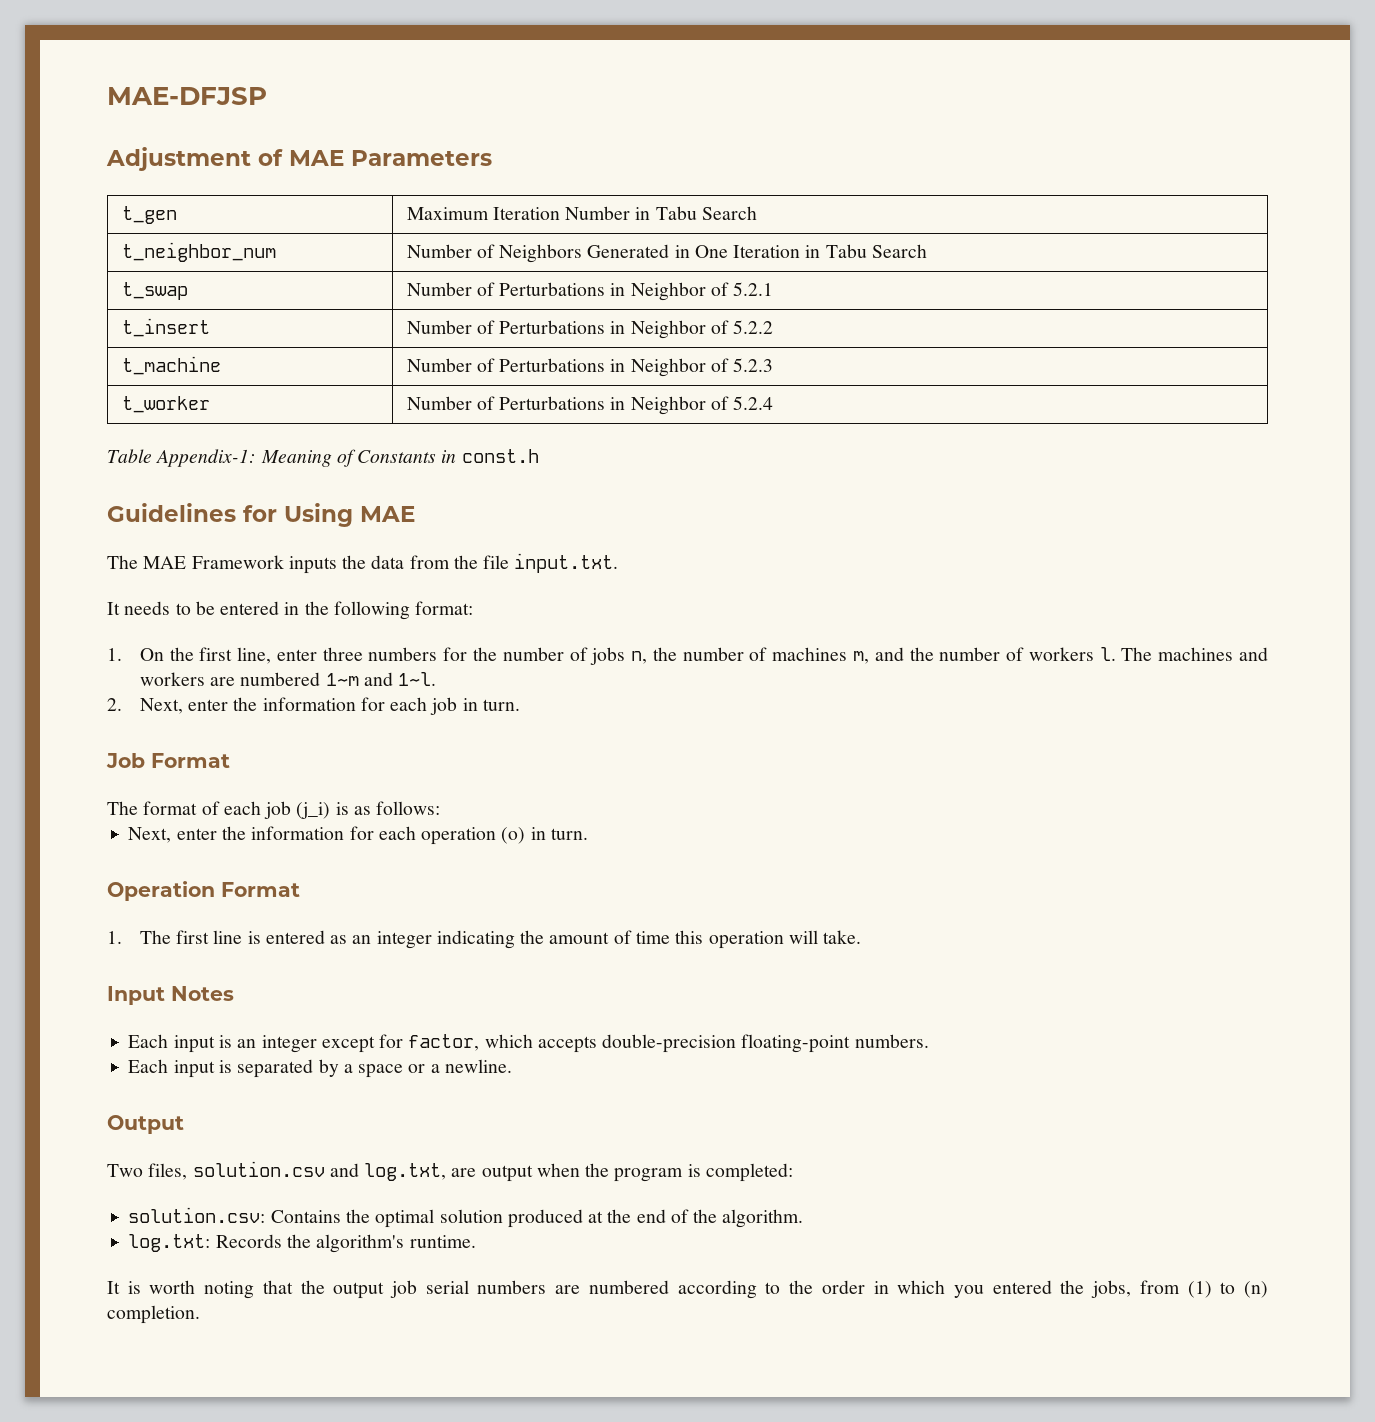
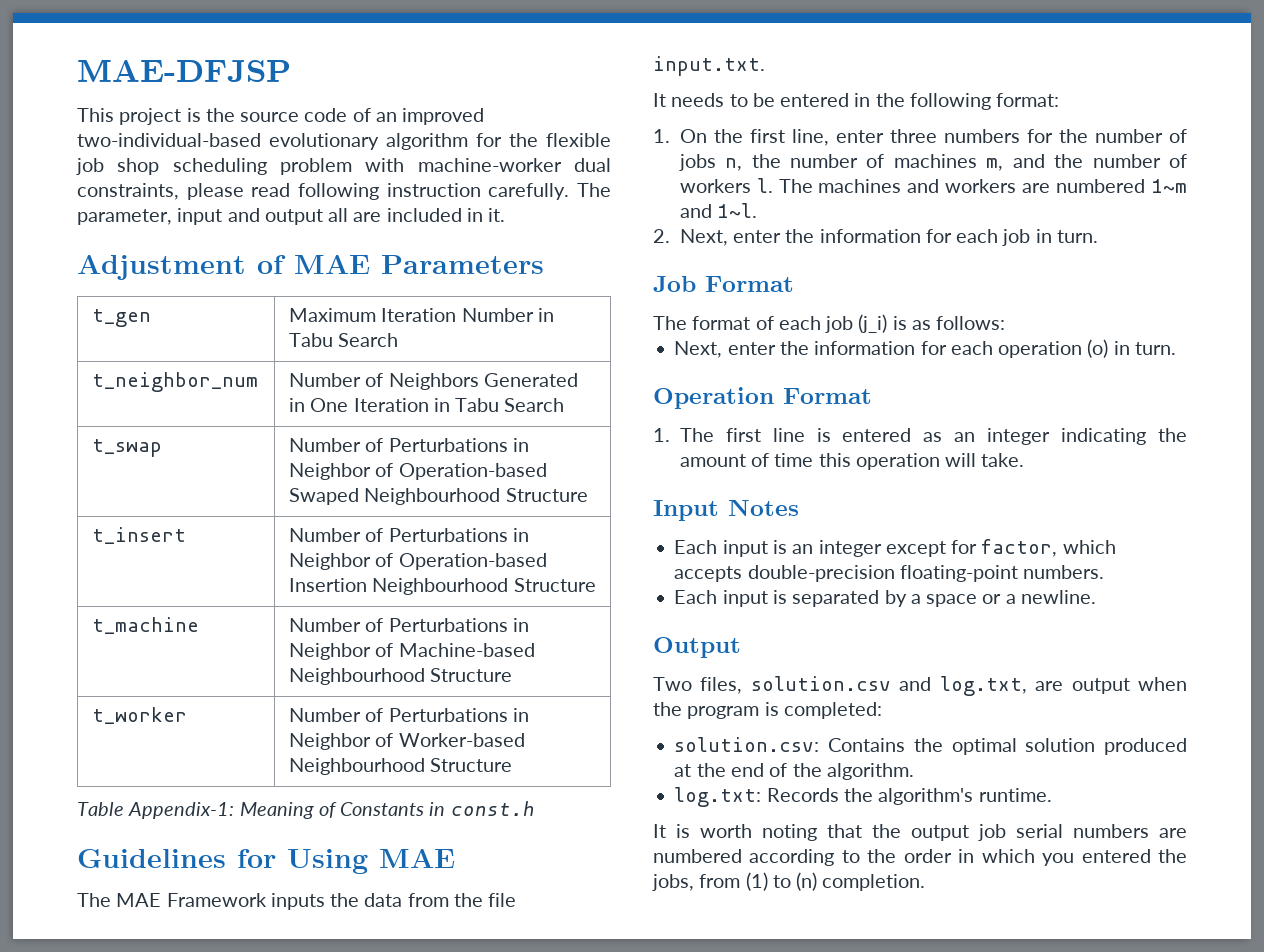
+ This project is the source code of an improved two-individual-based evolutionary algorithm for the flexible job shop scheduling problem with machine-worker dual constraints, please read following instruction carefully. The parameter, input and output all are included in it.
- t_swap | Number of Perturbations in Neighbor of 5.2.1
+ t_swap | Number of Perturbations in Neighbor of Operation-based Swaped Neighbourhood Structure
- t_insert | Number of Perturbations in Neighbor of 5.2.2
+ t_insert | Number of Perturbations in Neighbor of Operation-based Insertion Neighbourhood Structure
- t_machine | Number of Perturbations in Neighbor of 5.2.3
+ t_machine | Number of Perturbations in Neighbor of Machine-based Neighbourhood Structure
- t_worker | Number of Perturbations in Neighbor of 5.2.4
+ t_worker | Number of Perturbations in Neighbor of Worker-based Neighbourhood Structure

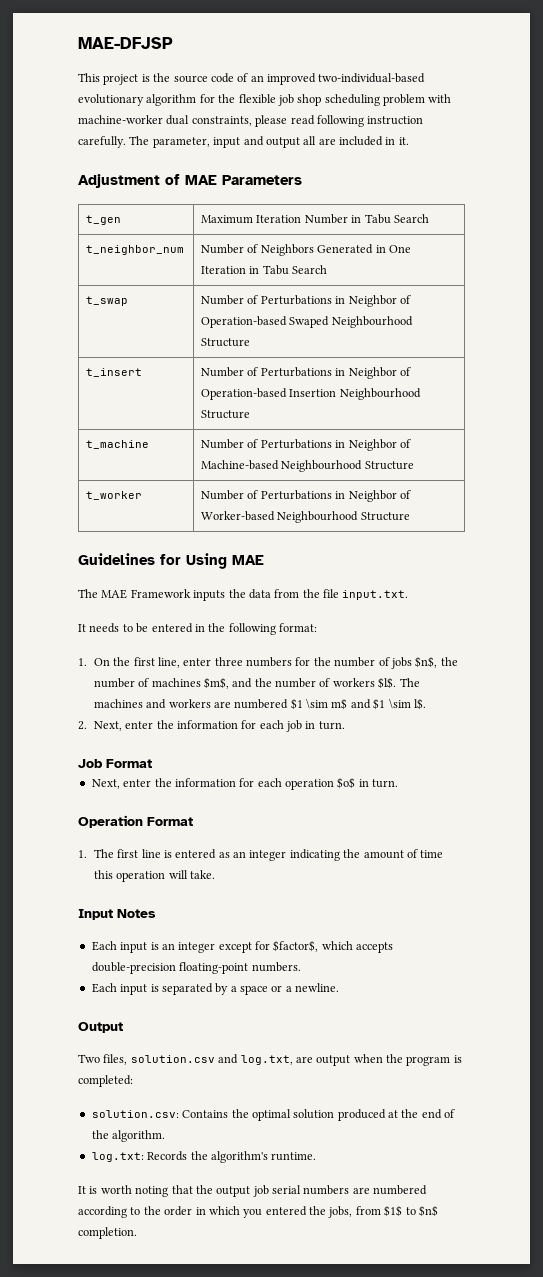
- Table Appendix-1: Meaning of Constants in const.h
- 1. On the first line, enter three numbers for the number of jobs n, the number of machines m, and the number of workers l.
+ 1. On the first line, enter three numbers for the number of jobs $n$, the number of machines $m$, and the number of workers $l$.
- The machines and workers are numbered 1~m and 1~l.
+ The machines and workers are numbered $1 \sim m$ and $1 \sim l$.
- The format of each job (j_i) is as follows:
- Next, enter the information for each operation (o) in turn.
+ Next, enter the information for each operation $o$ in turn.
- Each input is an integer except for factor, which accepts double-precision floating-point numbers.
+ Each input is an integer except for $factor$, which accepts double-precision floating-point numbers.
- It is worth noting that the output job serial numbers are numbered according to the order in which you entered the jobs, from (1) to (n) completion.
+ It is worth noting that the output job serial numbers are numbered according to the order in which you entered the jobs, from $1$ to $n$ completion.

